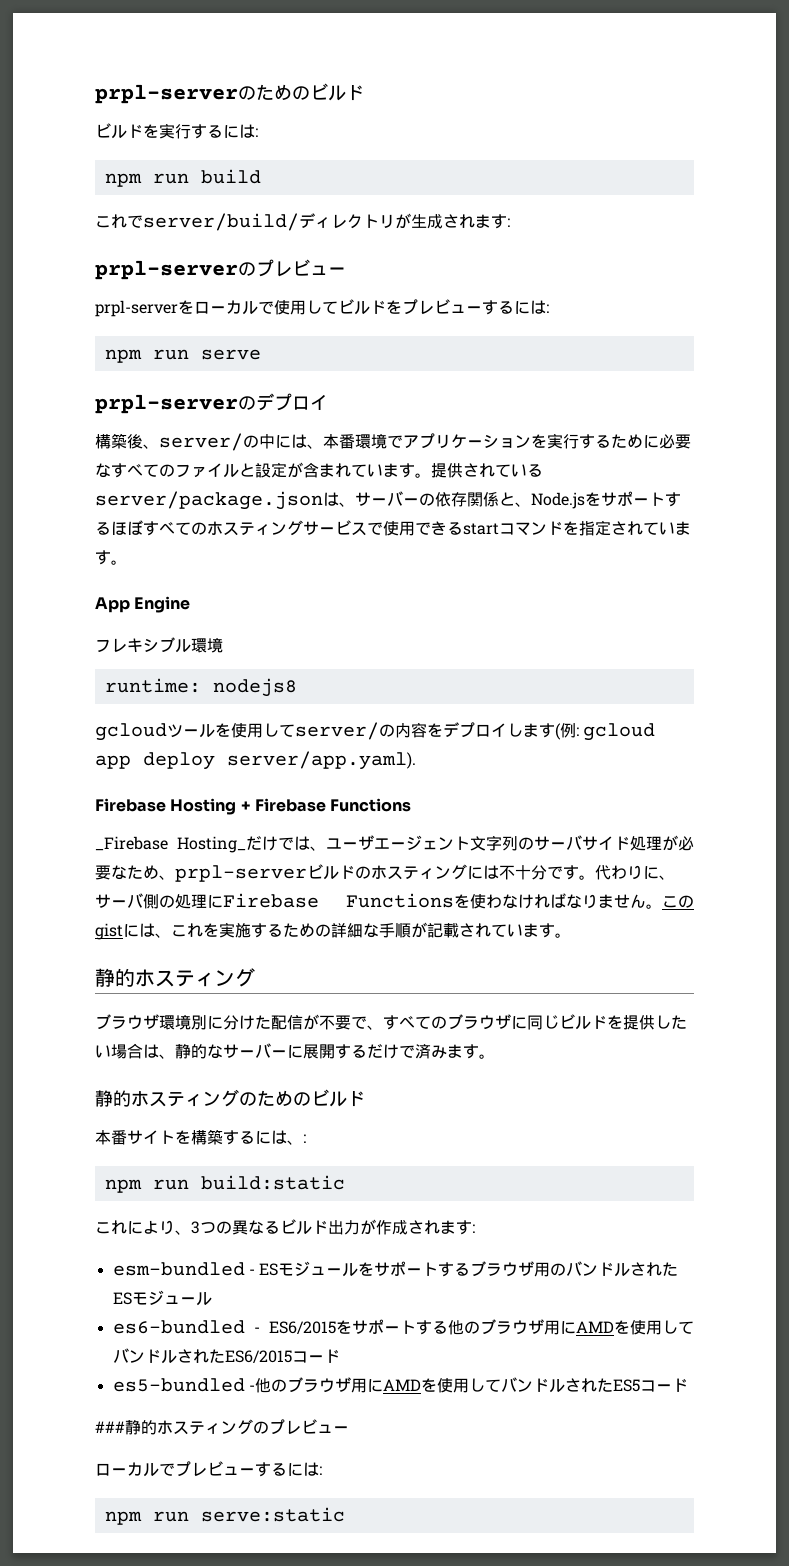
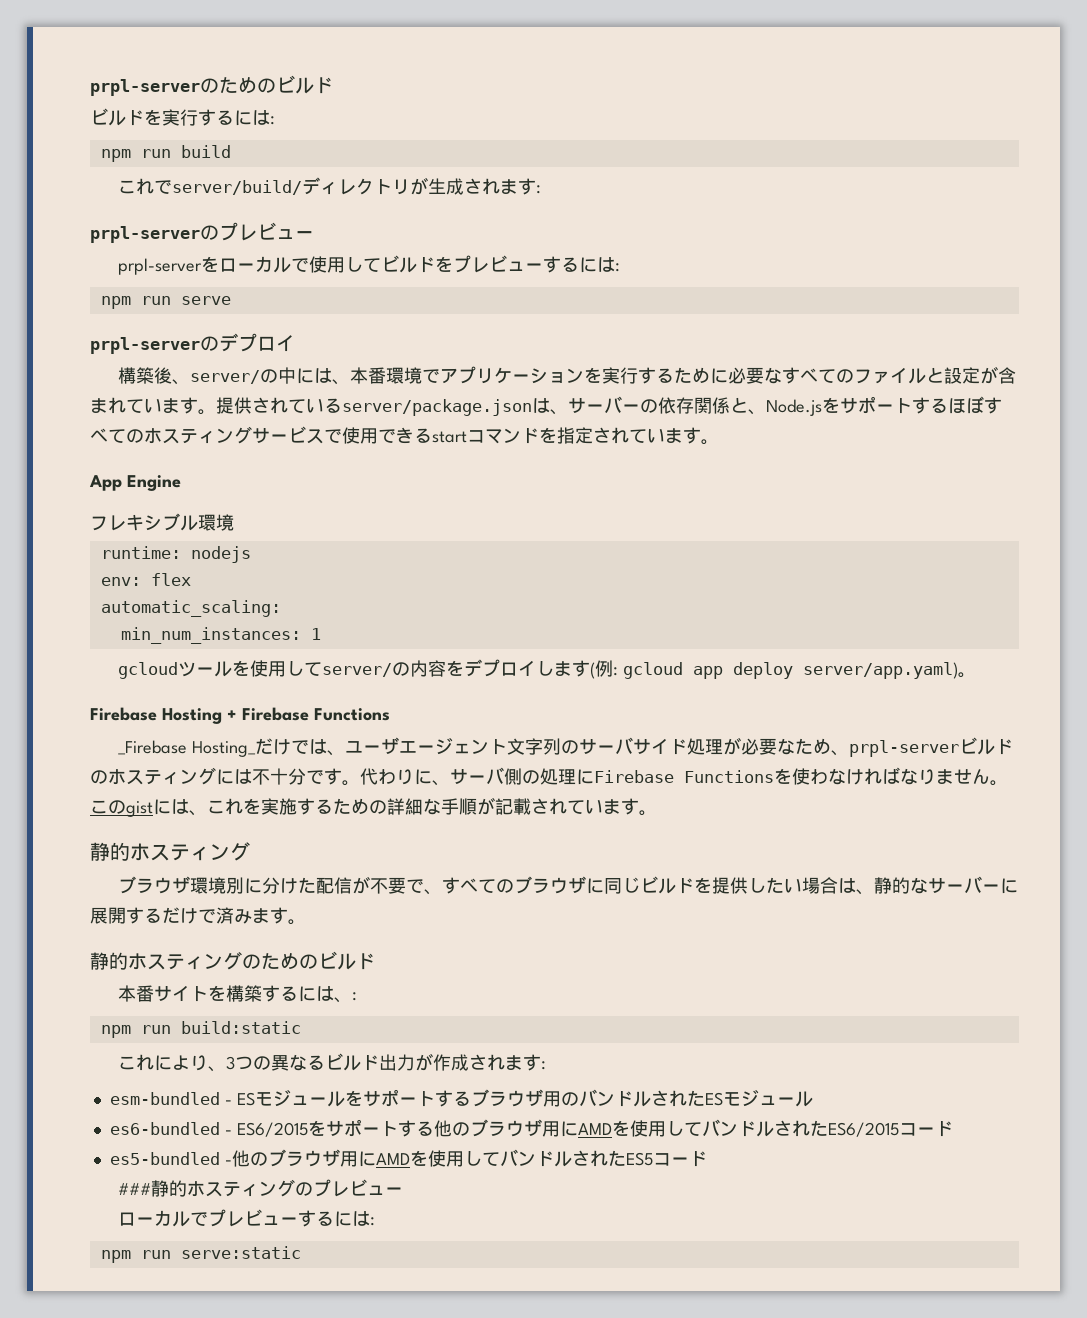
- runtime: nodejs8
+ runtime: nodejs
+ env: flex
+ automatic_scaling:
+ min_num_instances: 1
- gcloudツールを使用してserver/の内容をデプロイします(例: gcloud app deploy server/app.yaml).
+ gcloudツールを使用してserver/の内容をデプロイします(例: gcloud app deploy server/app.yaml)。

